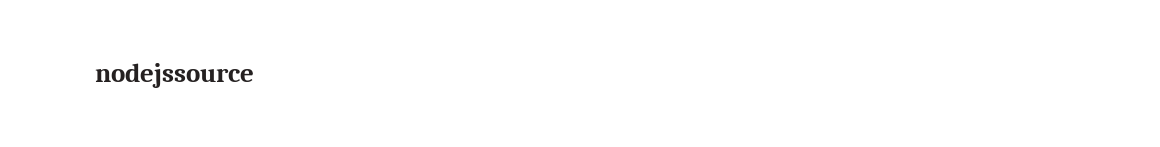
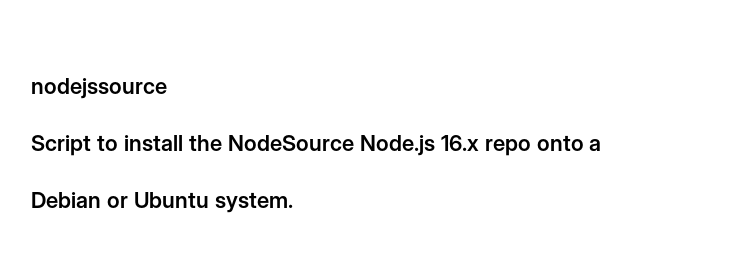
+ Script to install the NodeSource Node.js 16.x repo onto a
+ Debian or Ubuntu system.

